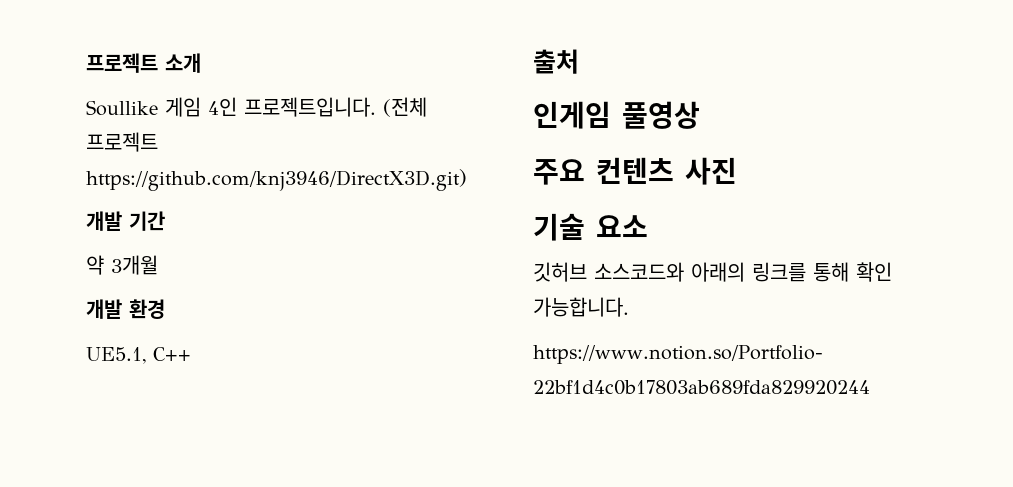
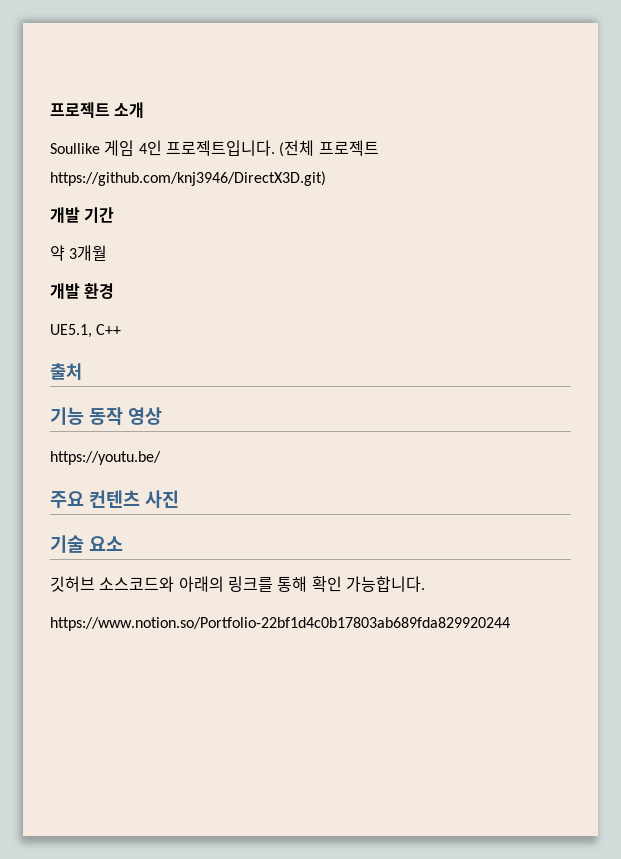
- 인게임 풀영상
+ 기능 동작 영상
+ https://youtu.be/

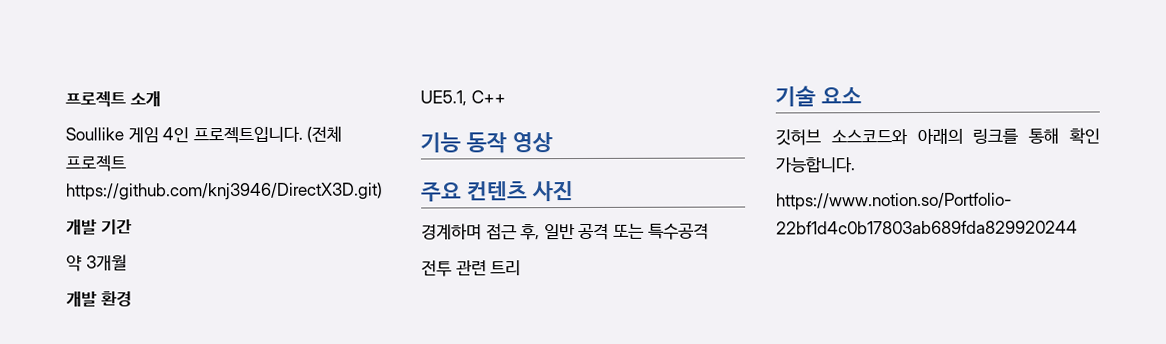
- 출처
- https://youtu.be/
+ 경계하며 접근 후, 일반 공격 또는 특수공격
+ 전투 관련 트리

